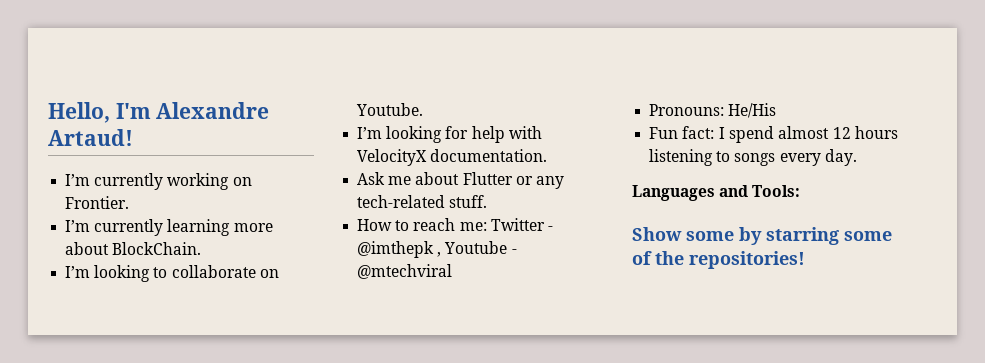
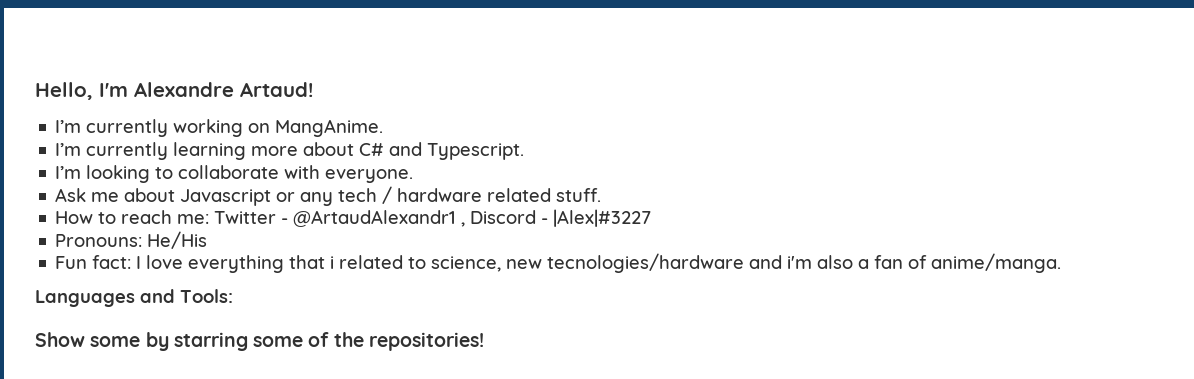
- I’m currently working on Frontier.
+ I’m currently working on MangAnime.
- I’m currently learning more about BlockChain.
+ I’m currently learning more about C# and Typescript.
- I’m looking to collaborate on Youtube.
- I’m looking for help with VelocityX documentation.
+ I’m looking to collaborate with everyone.
- Ask me about Flutter or any tech-related stuff.
+ Ask me about Javascript or any tech / hardware related stuff.
- How to reach me: Twitter - @imthepk , Youtube - @mtechviral
+ How to reach me: Twitter - @ArtaudAlexandr1 , Discord - |Alex|#3227
- Fun fact: I spend almost 12 hours listening to songs every day.
+ Fun fact: I love everything that i related to science, new tecnologies/hardware and i'm also a fan of anime/manga.

